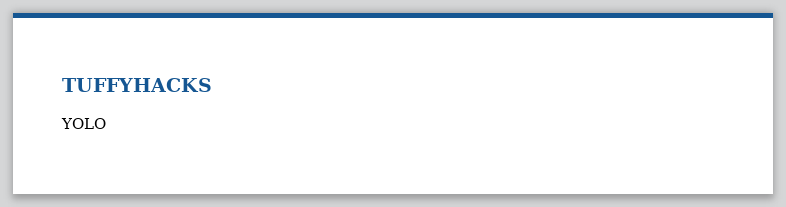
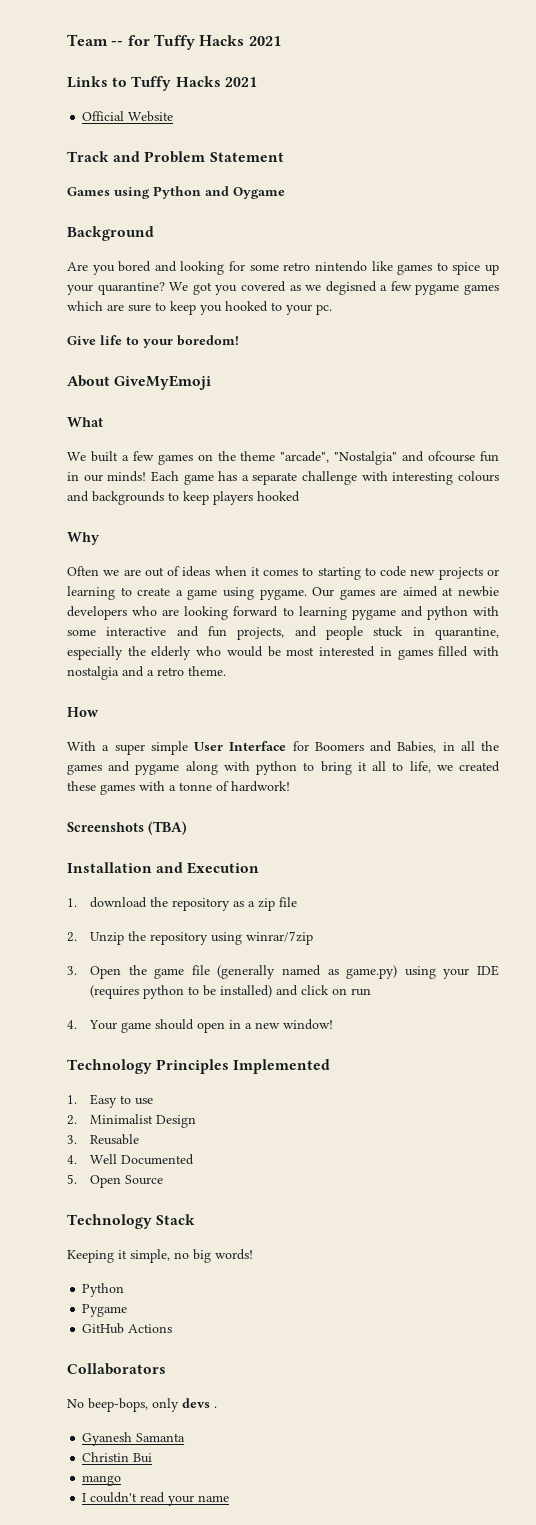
- TUFFYHACKS
- YOLO
+ Team -- for Tuffy Hacks 2021
+ Links to Tuffy Hacks 2021
+ Official Website
+ Track and Problem Statement
+ Games using Python and Oygame
+ Background
+ Are you bored and looking for some retro nintendo like games to spice up your quarantine? We got you covered as we degisned a few pygame games which are sure to keep you hooked to your pc.
+ Give life to your boredom!
+ About GiveMyEmoji
+ What
+ We built a few games on the theme "arcade", "Nostalgia" and ofcourse fun in our minds! Each game has a separate challenge with interesting colours and backgrounds to keep players hooked
+ Why
+ Often we are out of ideas when it comes to starting to code new projects or learning to create a game using pygame. Our games are aimed at newbie developers who are looking forward to learning pygame and python with some interactive and fun projects, and people stuck in quarantine, especially the elderly who would be most interested in games filled with nostalgia and a retro theme.
+ How
+ With a super simple User Interface for Boomers and Babies, in all the games and pygame along with python to bring it all to life, we created these games with a tonne of hardwork!
+ Screenshots (TBA)
+ Installation and Execution
+ 1. download the repository as a zip file
+ 2. Unzip the repository using winrar/7zip
+ 3. Open the game file (generally named as game.py) using your IDE (requires python to be installed) and click on run
+ 4. Your game should open in a new window!
+ Technology Principles Implemented
+ 1. Easy to use
+ 2. Minimalist Design
+ 3. Reusable
+ 4. Well Documented
+ 5. Open Source
+ Technology Stack
+ Keeping it simple, no big words!
+ Python
+ Pygame
+ GitHub Actions
+ Collaborators
+ No beep-bops, only devs .
+ Gyanesh Samanta
+ Christin Bui
+ mango
+ I couldn't read your name

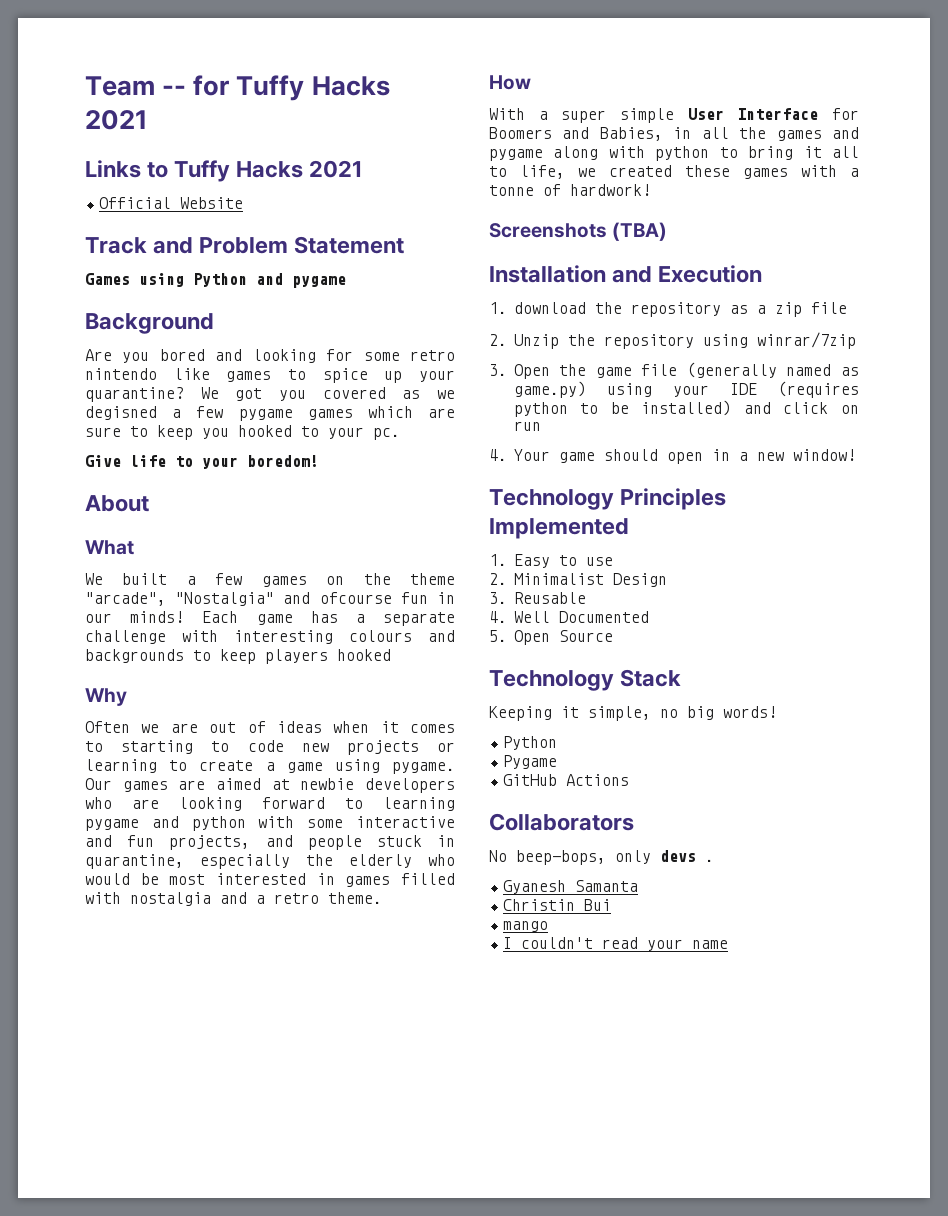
- Games using Python and Oygame
+ Games using Python and pygame
- About GiveMyEmoji
+ About

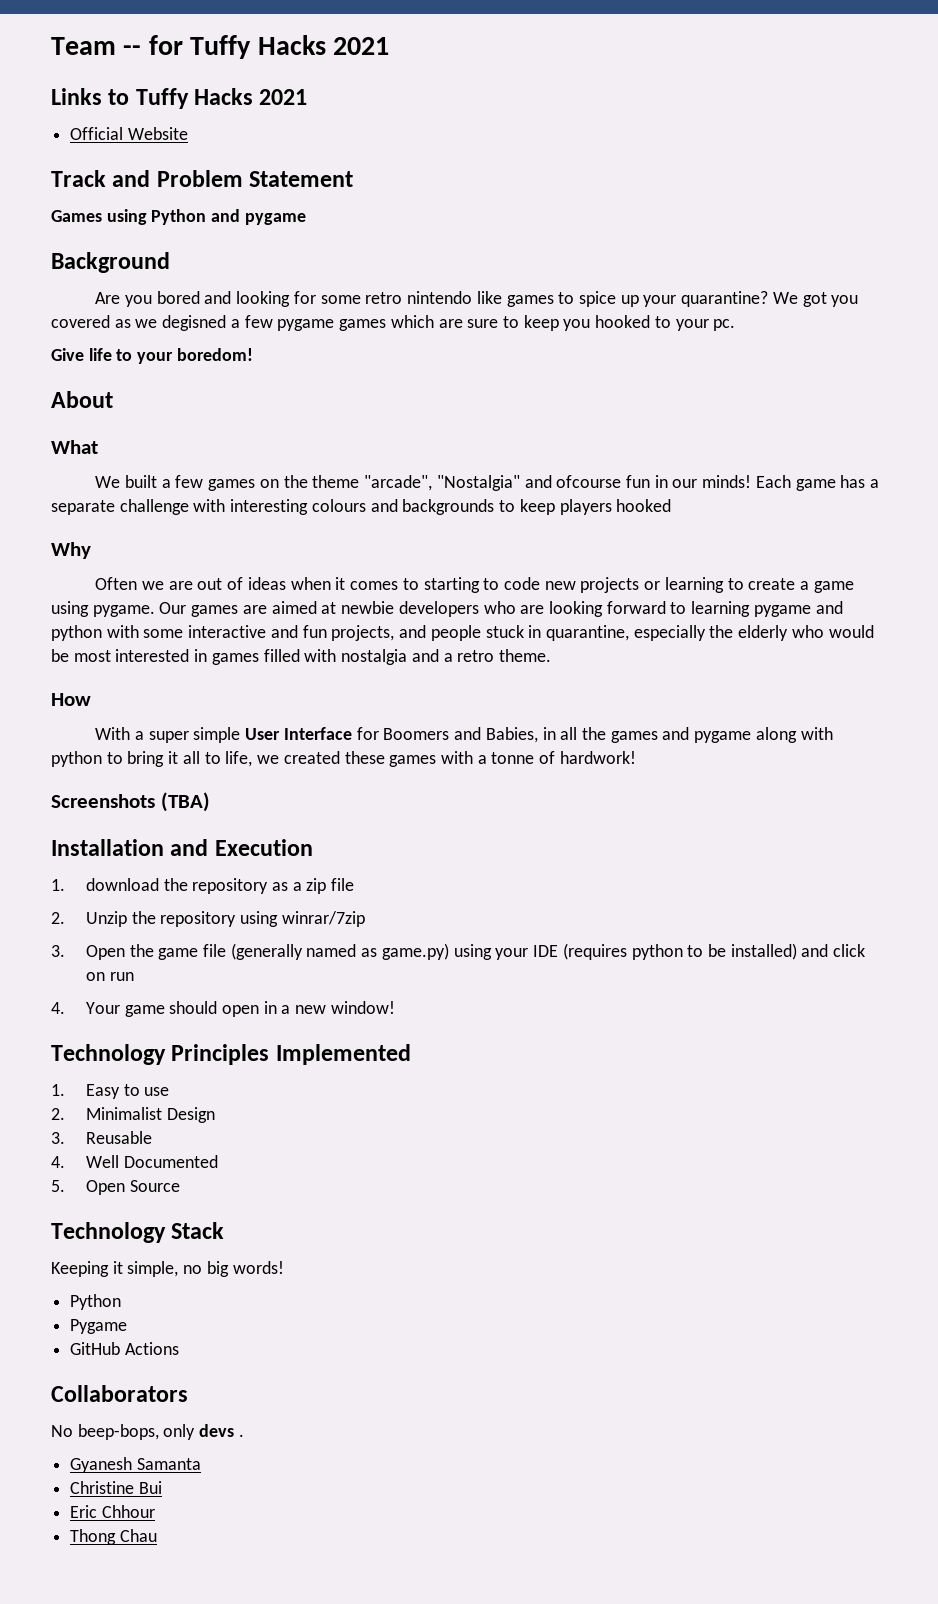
- Christin Bui
+ Christine Bui
- mango
- I couldn't read your name
+ Eric Chhour
+ Thong Chau

